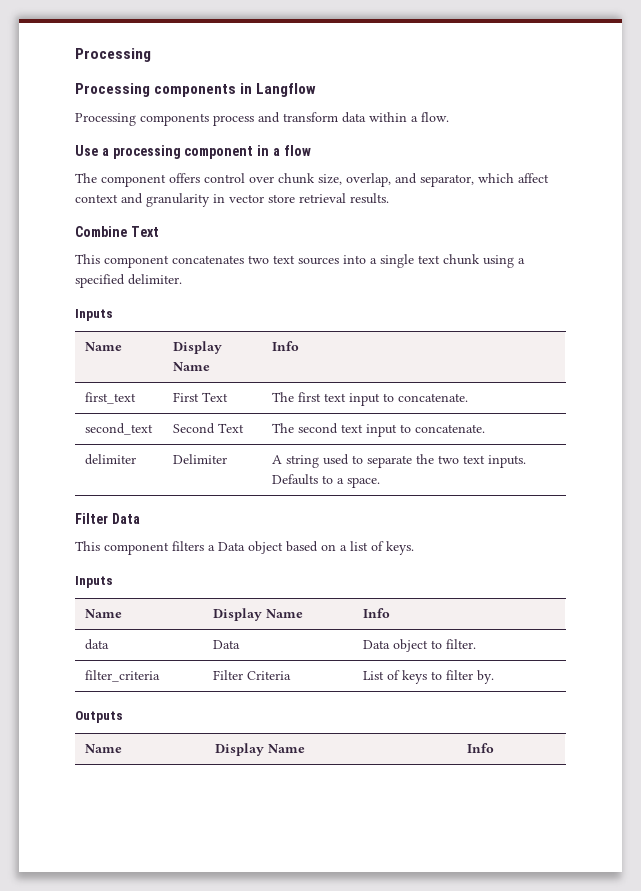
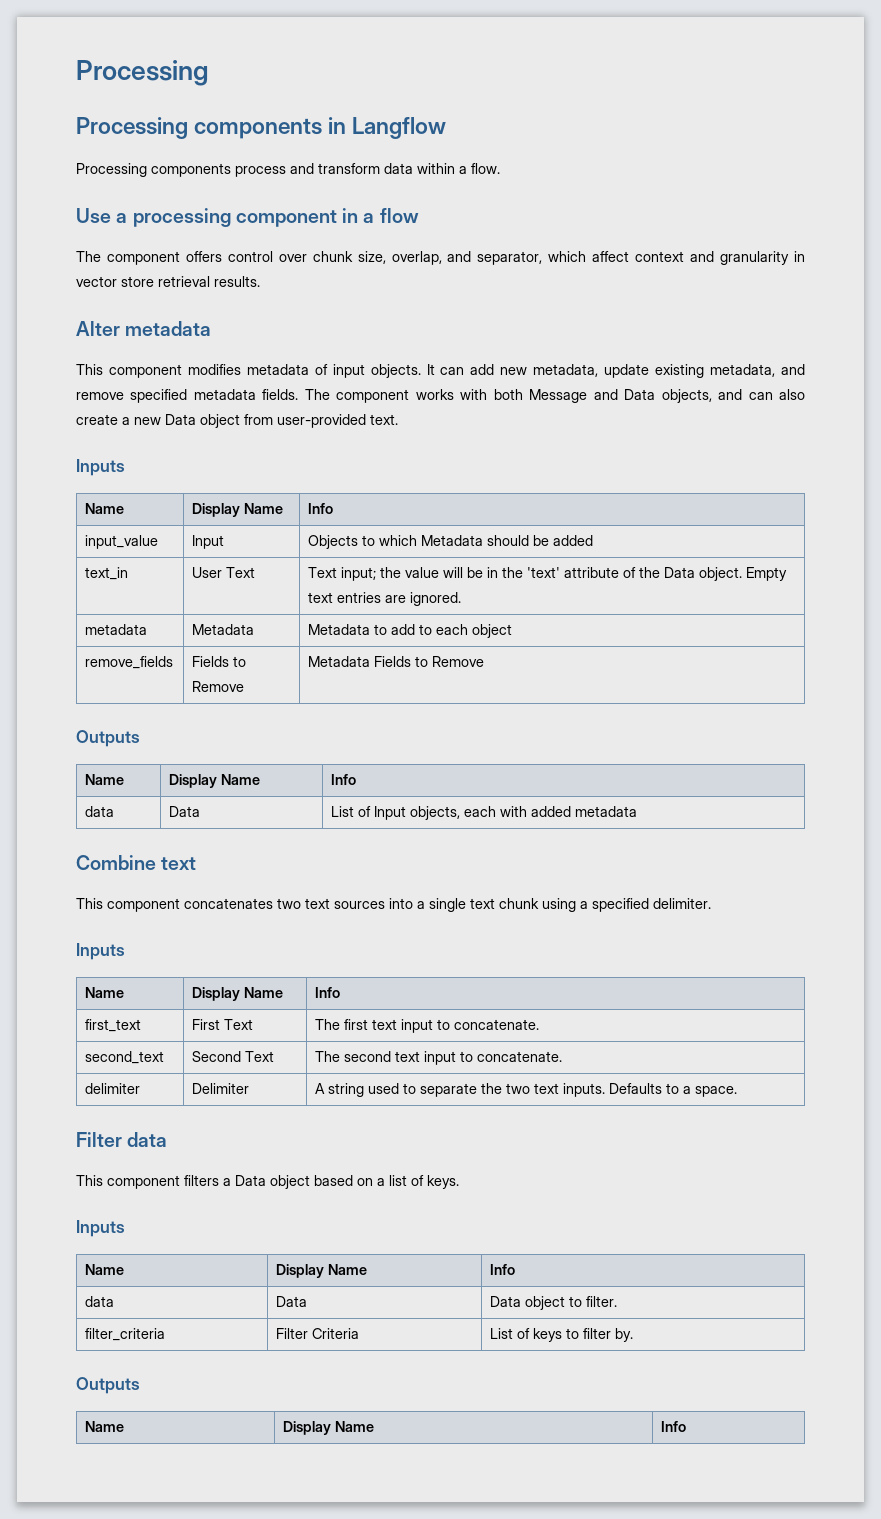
+ Alter metadata
+ This component modifies metadata of input objects. It can add new metadata, update existing metadata, and remove specified metadata fields. The component works with both Message and Data objects, and can also create a new Data object from user-provided text.
+ Inputs
+ Name | Display Name | Info
+ input_value | Input | Objects to which Metadata should be added
+ text_in | User Text | Text input; the value will be in the 'text' attribute of the Data object. Empty text entries are ignored.
+ metadata | Metadata | Metadata to add to each object
+ remove_fields | Fields to Remove | Metadata Fields to Remove
+ Outputs
+ Name | Display Name | Info
+ data | Data | List of Input objects, each with added metadata
- Combine Text
+ Combine text
- Filter Data
+ Filter data

